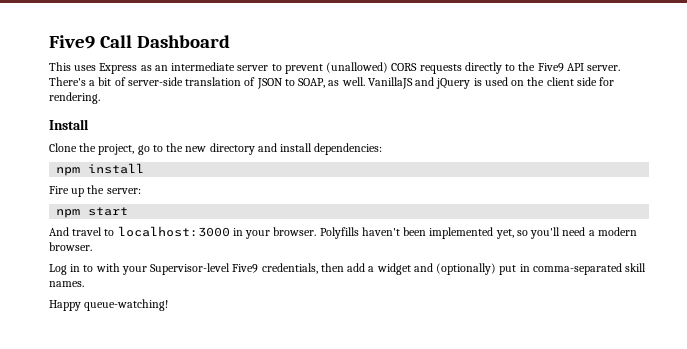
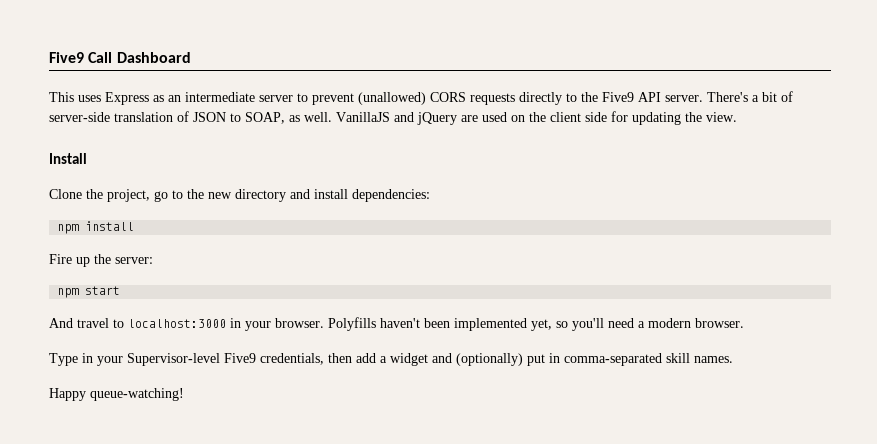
- VanillaJS and jQuery is used on the client side for rendering.
+ VanillaJS and jQuery are used on the client side for updating the view.
- Log in to with your Supervisor-level Five9 credentials, then add a widget and (optionally) put in comma-separated skill names.
+ Type in your Supervisor-level Five9 credentials, then add a widget and (optionally) put in comma-separated skill names.

